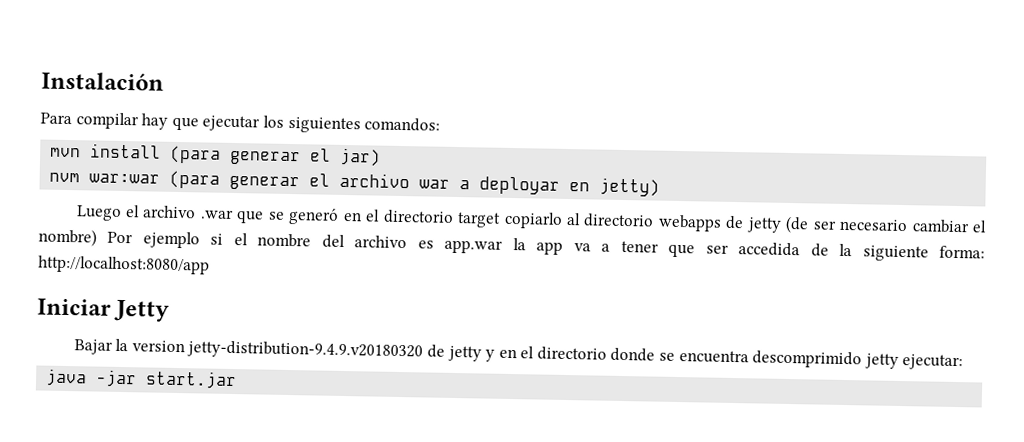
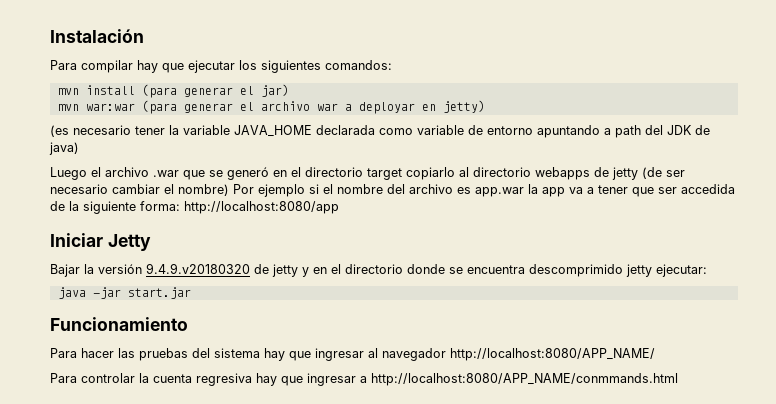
- nvm war:war (para generar el archivo war a deployar en jetty)
+ mvn war:war (para generar el archivo war a deployar en jetty)
+ (es necesario tener la variable JAVA_HOME declarada como variable de entorno apuntando a path del JDK de java)
- Bajar la version jetty-distribution-9.4.9.v20180320 de jetty y en el directorio donde se encuentra descomprimido jetty ejecutar:
+ Bajar la versión 9.4.9.v20180320 de jetty y en el directorio donde se encuentra descomprimido jetty ejecutar:
+ Funcionamiento
+ Para hacer las pruebas del sistema hay que ingresar al navegador http://localhost:8080/APP_NAME/
+ Para controlar la cuenta regresiva hay que ingresar a http://localhost:8080/APP_NAME/conmmands.html

